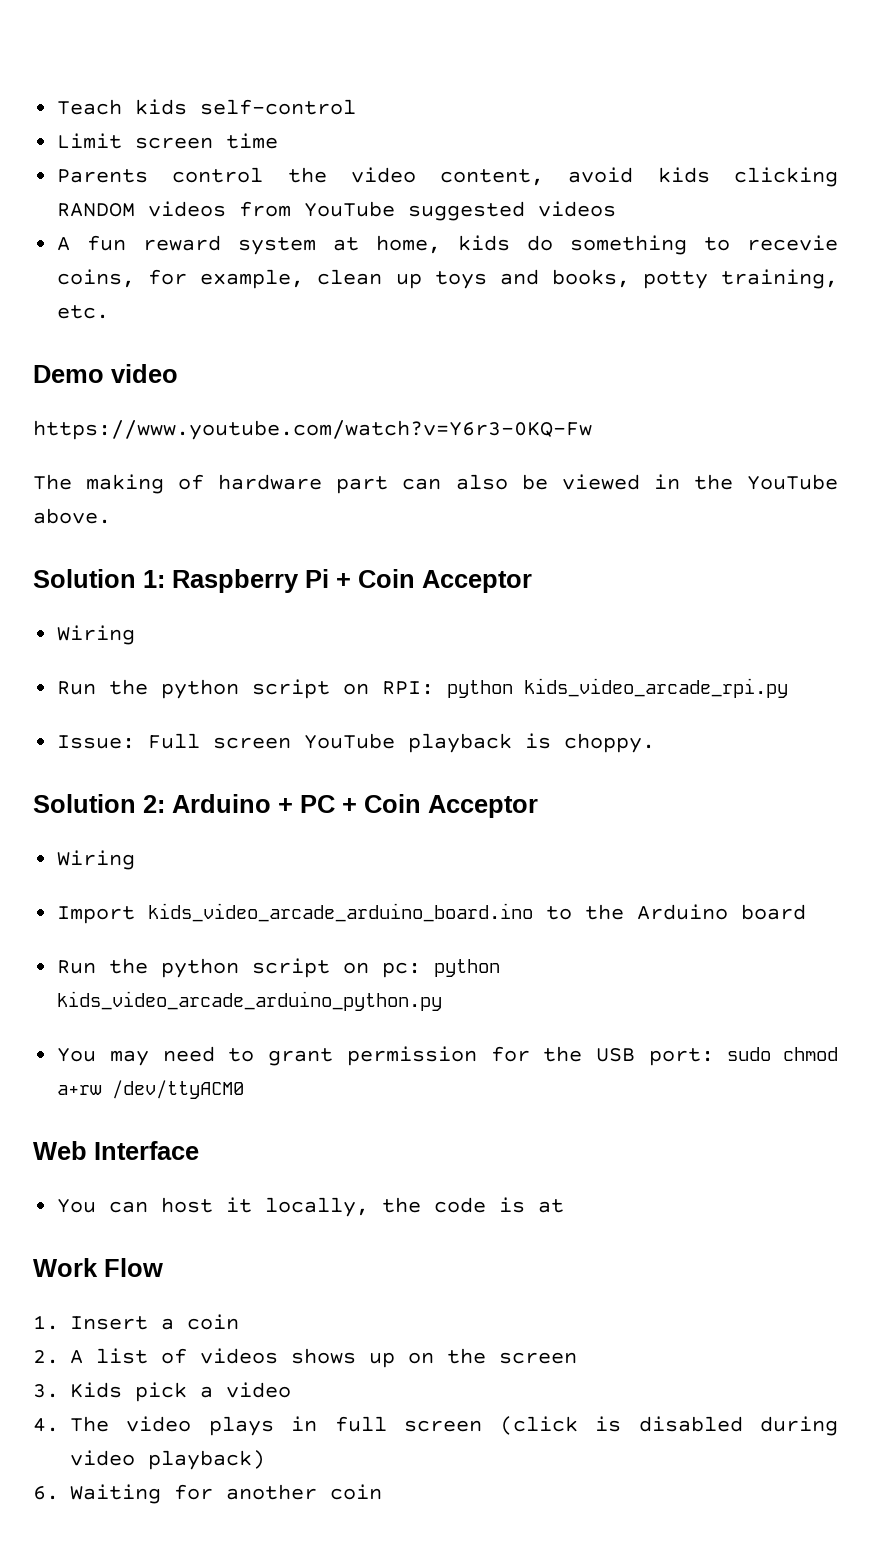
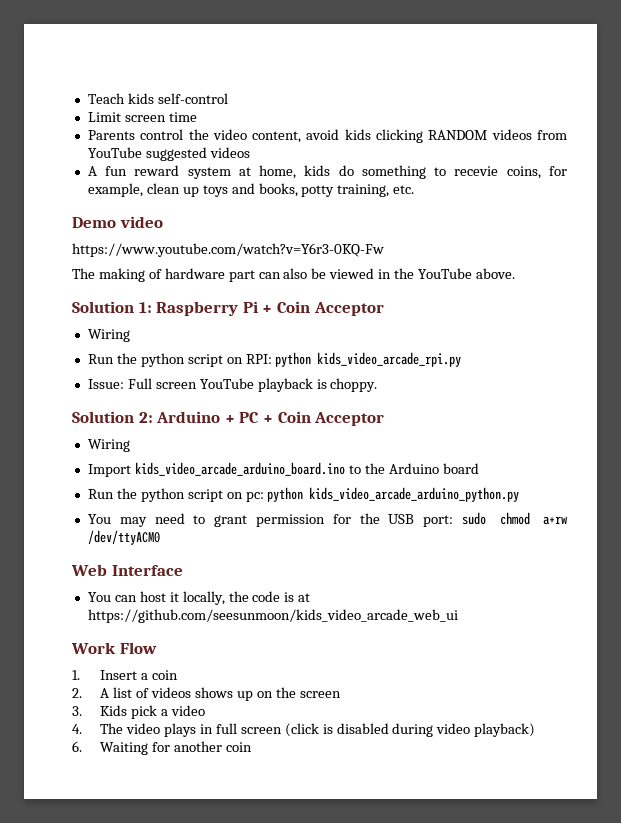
- You can host it locally, the code is at
+ You can host it locally, the code is at https://github.com/seesunmoon/kids_video_arcade_web_ui

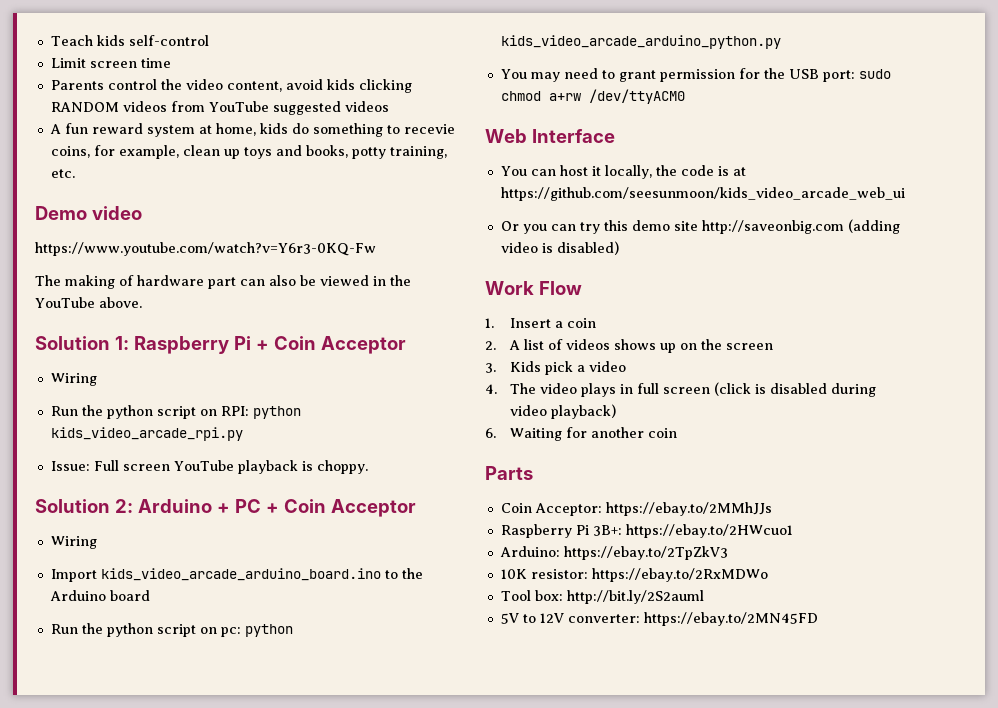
+ Or you can try this demo site http://saveonbig.com (adding video is disabled)
+ Parts
+ Coin Acceptor: https://ebay.to/2MMhJJs
+ Raspberry Pi 3B+: https://ebay.to/2HWcuo1
+ Arduino: https://ebay.to/2TpZkV3
+ 10K resistor: https://ebay.to/2RxMDWo
+ Tool box: http://bit.ly/2S2auml
+ 5V to 12V converter: https://ebay.to/2MN45FD

